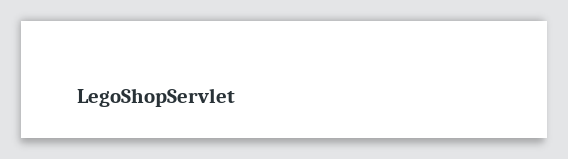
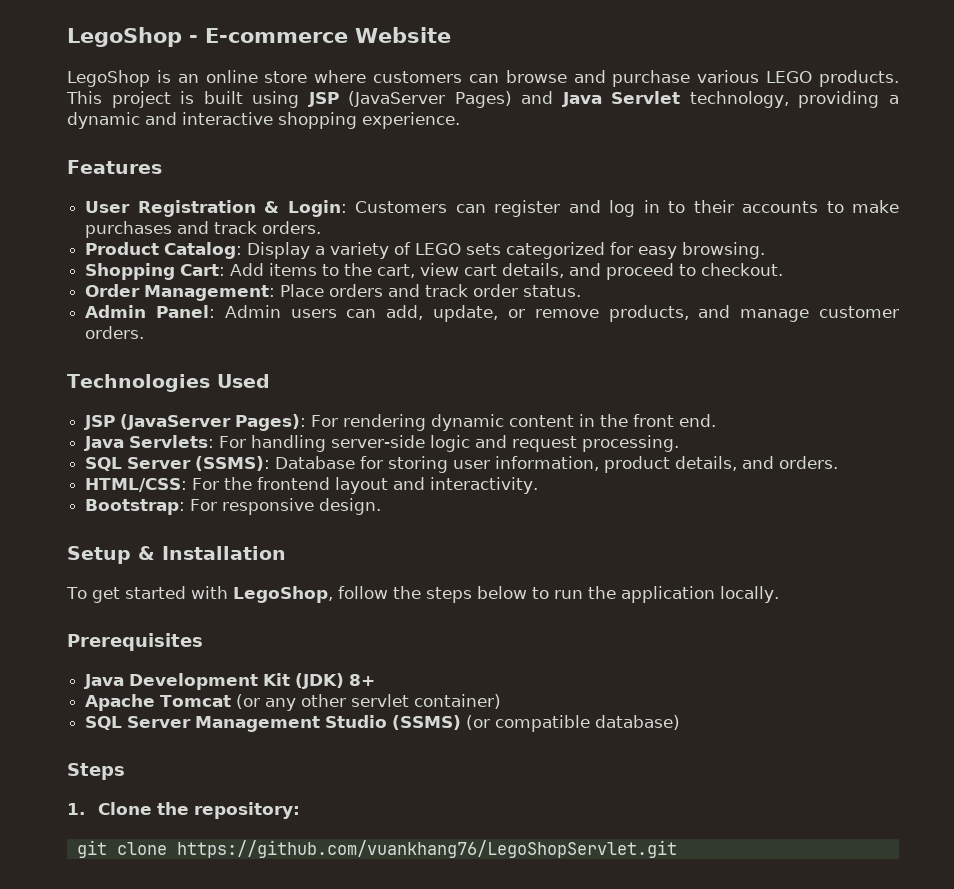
- LegoShopServlet
+ LegoShop - E-commerce Website
+ LegoShop is an online store where customers can browse and purchase various LEGO products. This project is built using JSP (JavaServer Pages) and Java Servlet technology, providing a dynamic and interactive shopping experience.
+ Features
+ User Registration & Login: Customers can register and log in to their accounts to make purchases and track orders.
+ Product Catalog: Display a variety of LEGO sets categorized for easy browsing.
+ Shopping Cart: Add items to the cart, view cart details, and proceed to checkout.
+ Order Management: Place orders and track order status.
+ Admin Panel: Admin users can add, update, or remove products, and manage customer orders.
+ Technologies Used
+ JSP (JavaServer Pages): For rendering dynamic content in the front end.
+ Java Servlets: For handling server-side logic and request processing.
+ SQL Server (SSMS): Database for storing user information, product details, and orders.
+ HTML/CSS: For the frontend layout and interactivity.
+ Bootstrap: For responsive design.
+ Setup & Installation
+ To get started with LegoShop, follow the steps below to run the application locally.
+ Prerequisites
+ Java Development Kit (JDK) 8+
+ Apache Tomcat (or any other servlet container)
+ SQL Server Management Studio (SSMS) (or compatible database)
+ Steps
+ 1. Clone the repository:
+ git clone https://github.com/vuankhang76/LegoShopServlet.git

